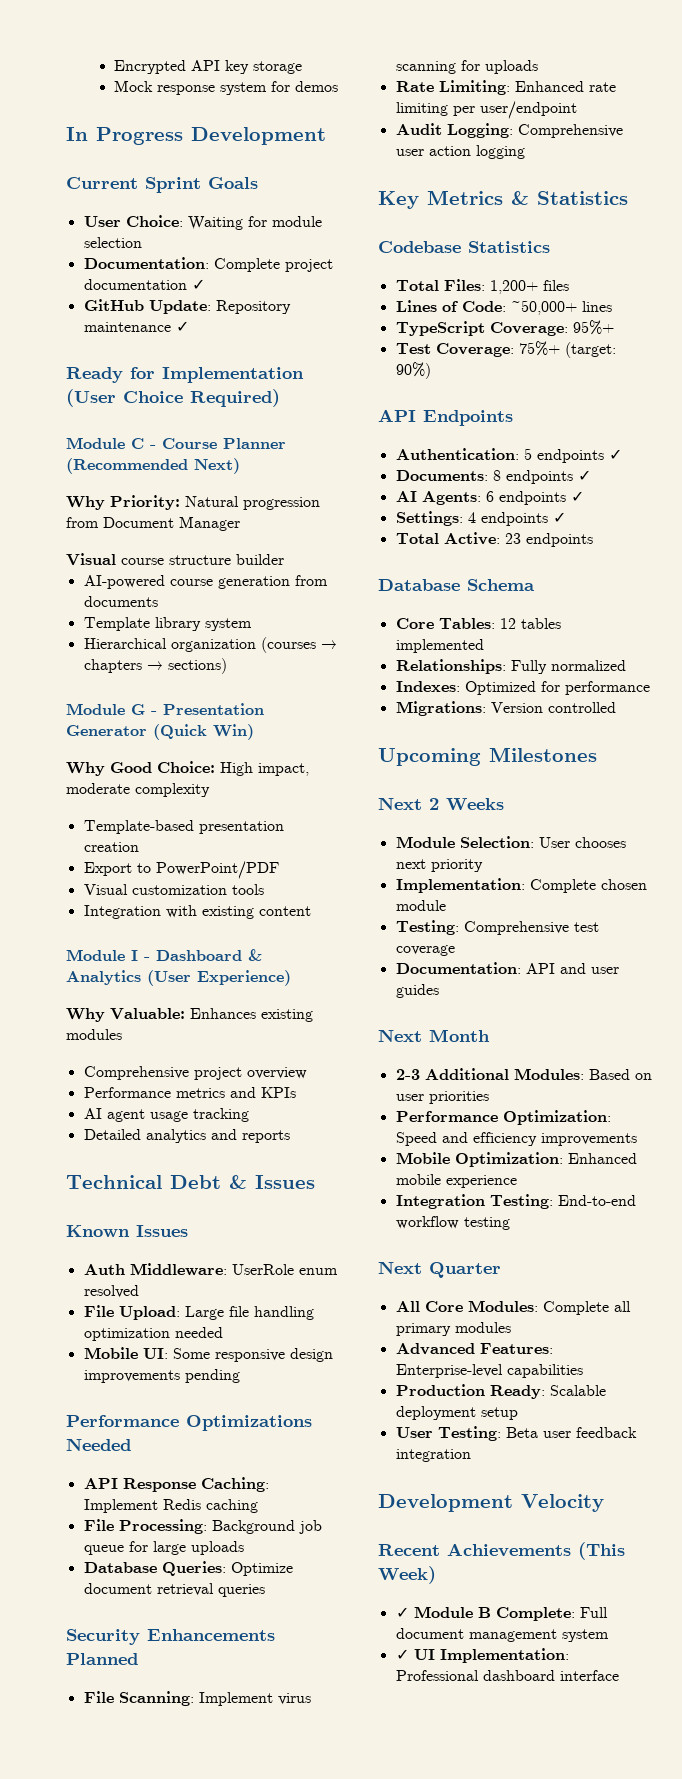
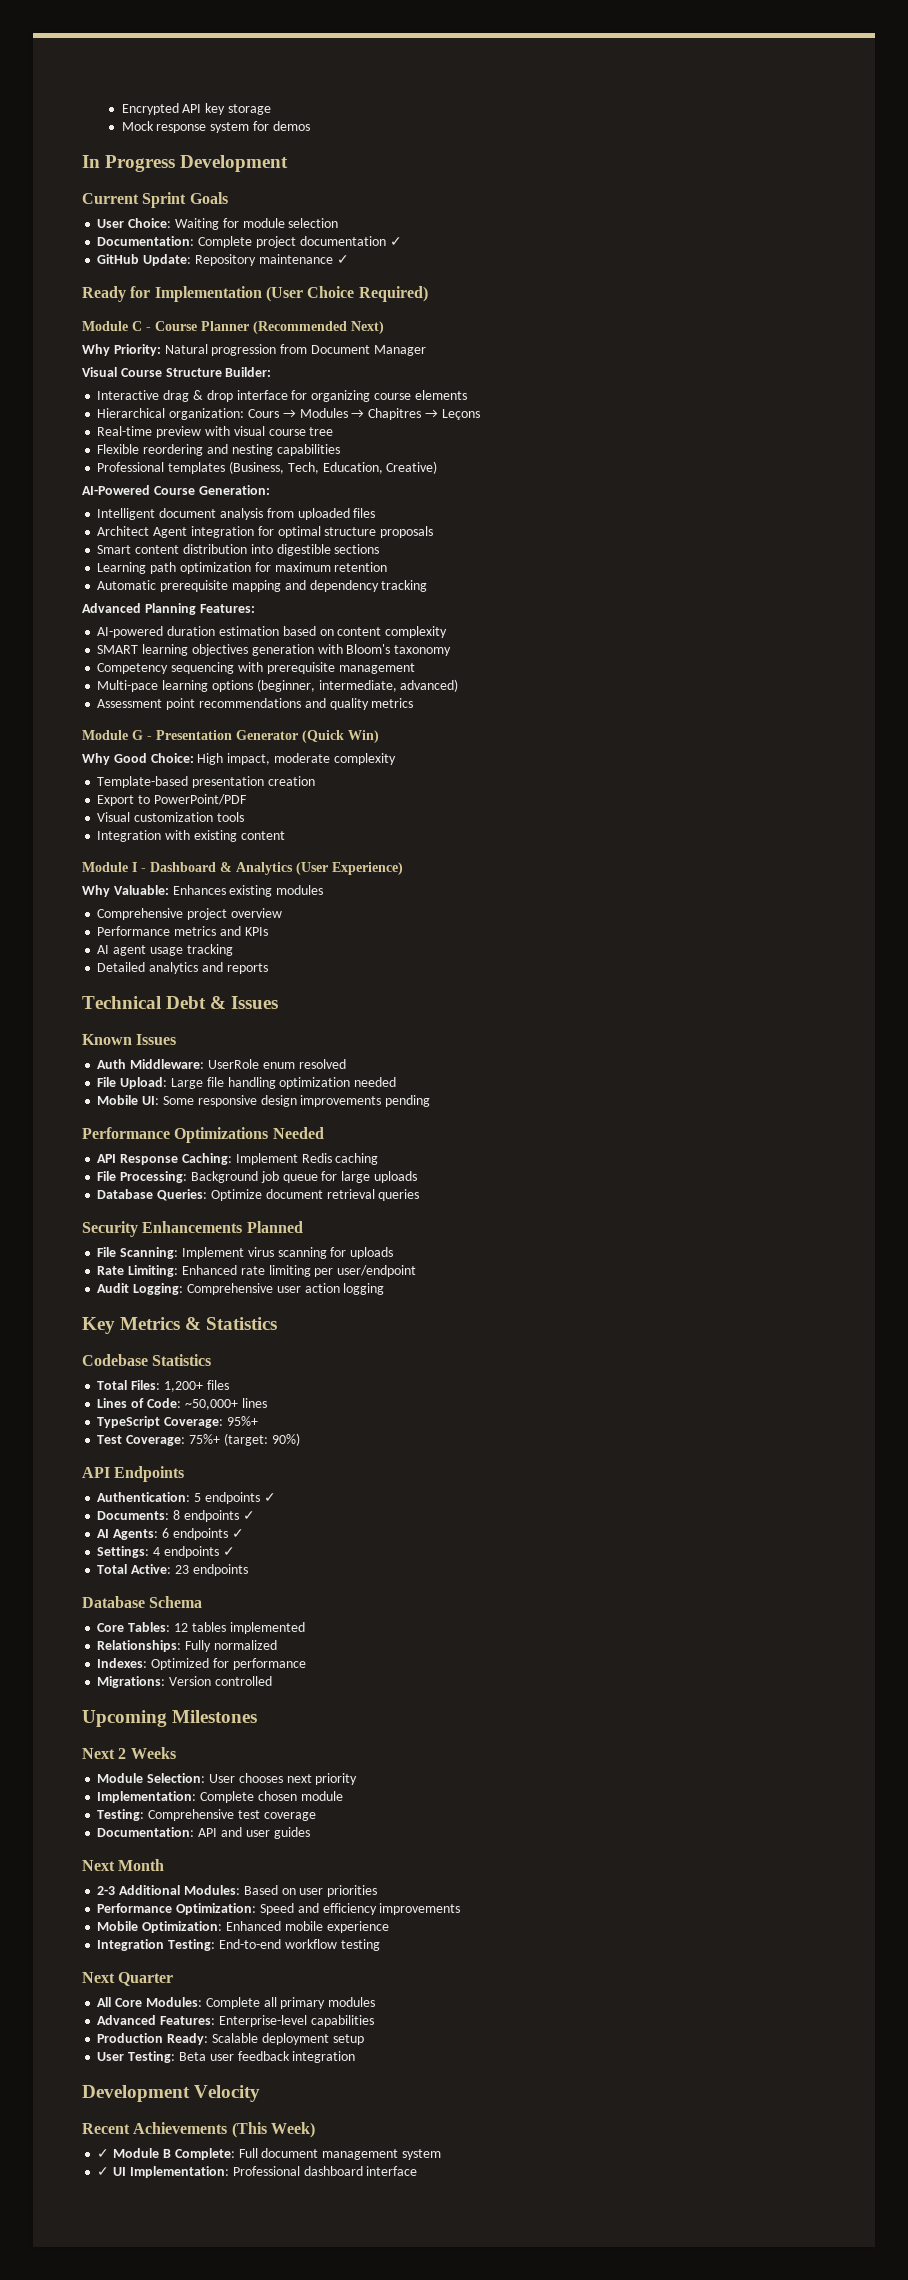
- Visual course structure builder
- AI-powered course generation from documents
- Template library system
- Hierarchical organization (courses → chapters → sections)
+ Visual Course Structure Builder:
+ Interactive drag & drop interface for organizing course elements
+ Hierarchical organization: Cours → Modules → Chapitres → Leçons
+ Real-time preview with visual course tree
+ Flexible reordering and nesting capabilities
+ Professional templates (Business, Tech, Education, Creative)
+ AI-Powered Course Generation:
+ Intelligent document analysis from uploaded files
+ Architect Agent integration for optimal structure proposals
+ Smart content distribution into digestible sections
+ Learning path optimization for maximum retention
+ Automatic prerequisite mapping and dependency tracking
+ Advanced Planning Features:
+ AI-powered duration estimation based on content complexity
+ SMART learning objectives generation with Bloom's taxonomy
+ Competency sequencing with prerequisite management
+ Multi-pace learning options (beginner, intermediate, advanced)
+ Assessment point recommendations and quality metrics

